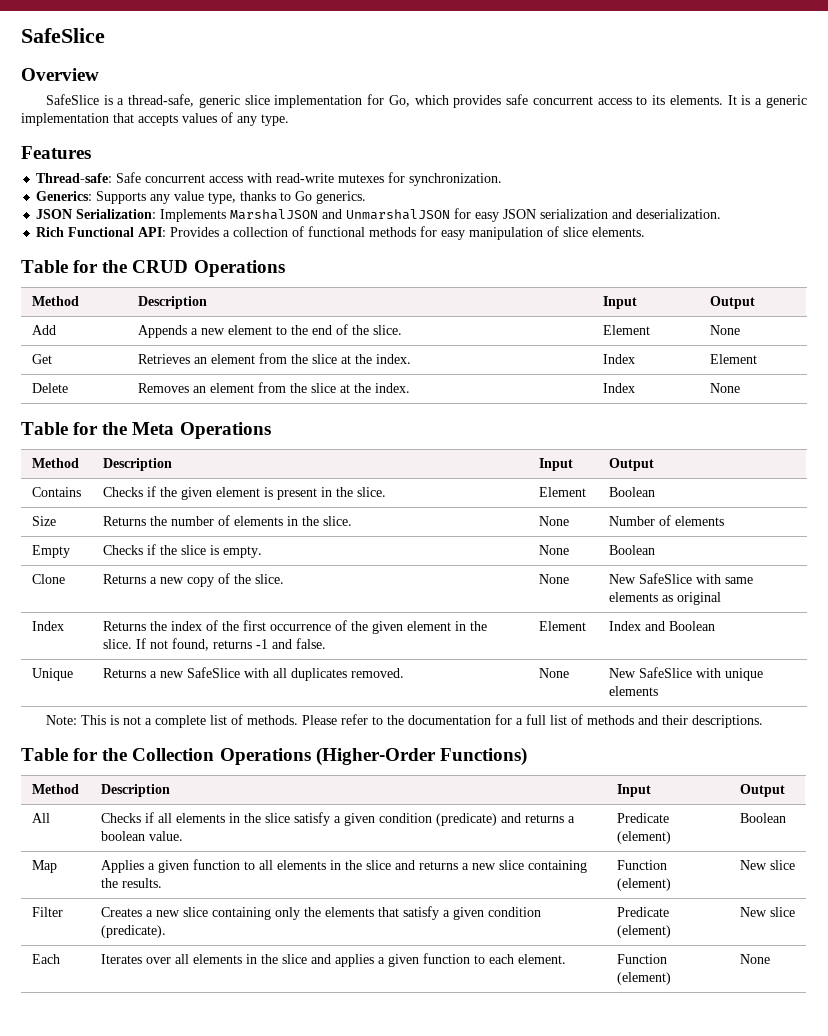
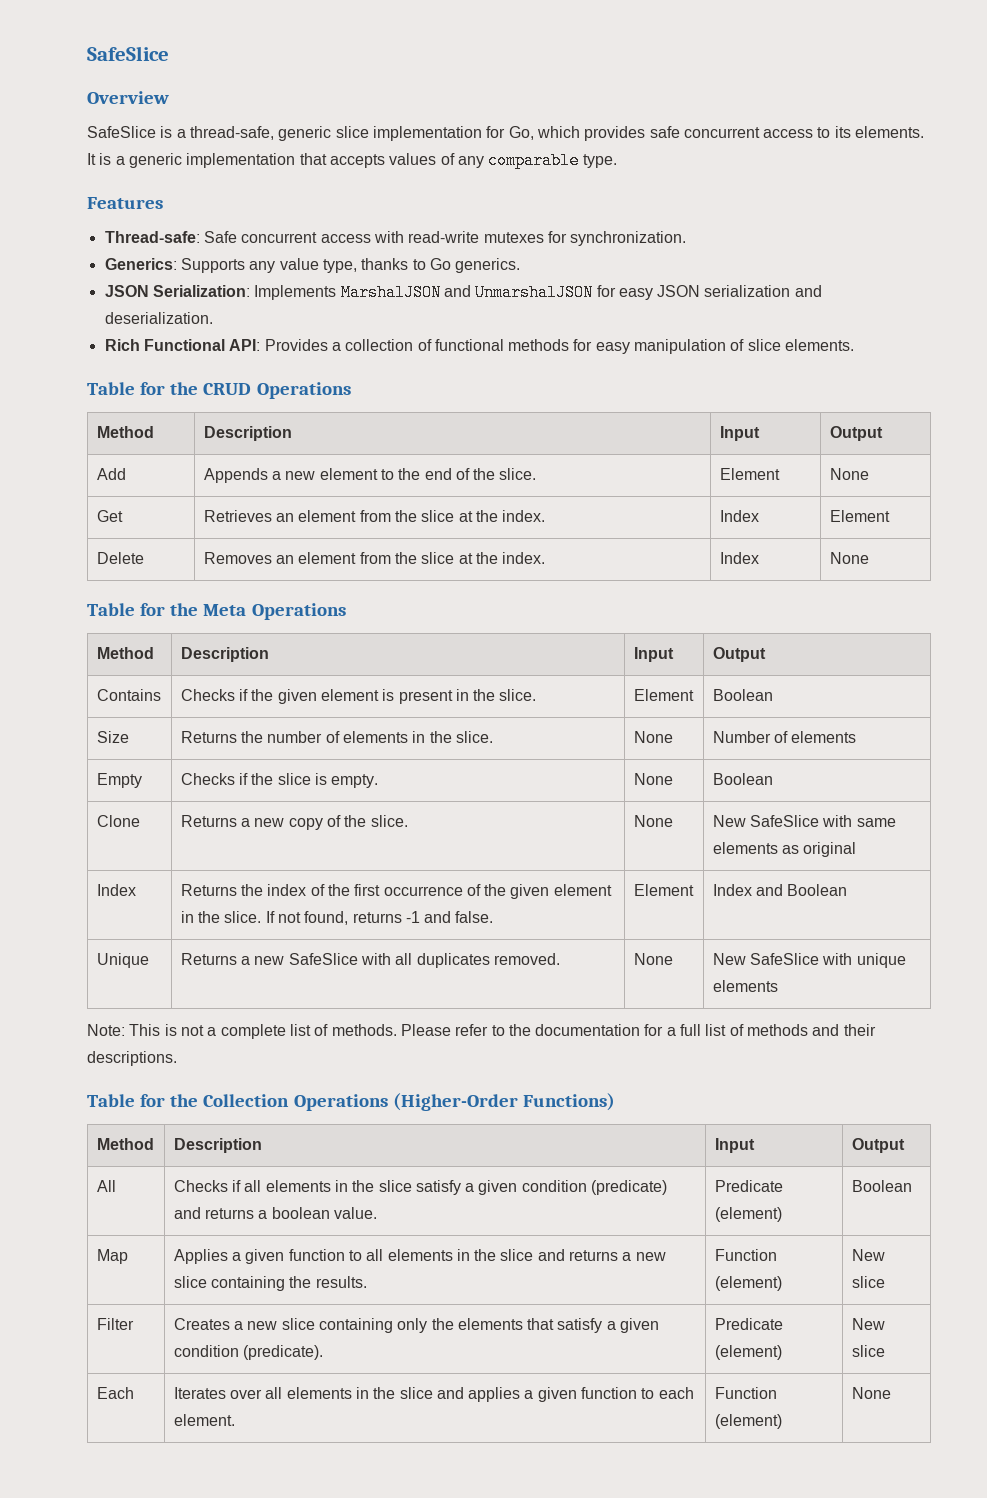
- It is a generic implementation that accepts values of any type.
+ It is a generic implementation that accepts values of any comparable type.

